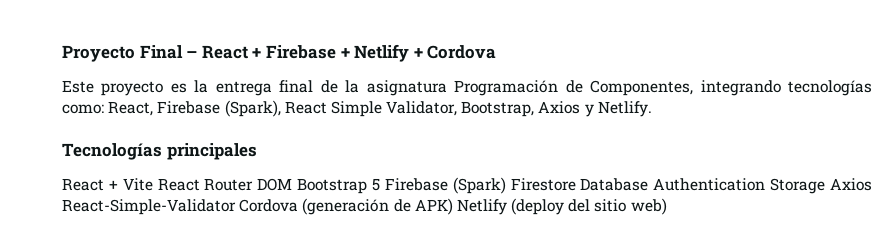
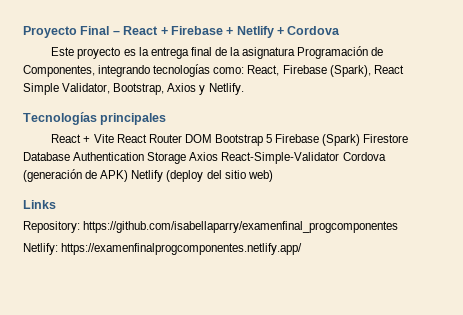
+ Links
+ Repository: https://github.com/isabellaparry/examenfinal_progcomponentes
+ Netlify: https://examenfinalprogcomponentes.netlify.app/

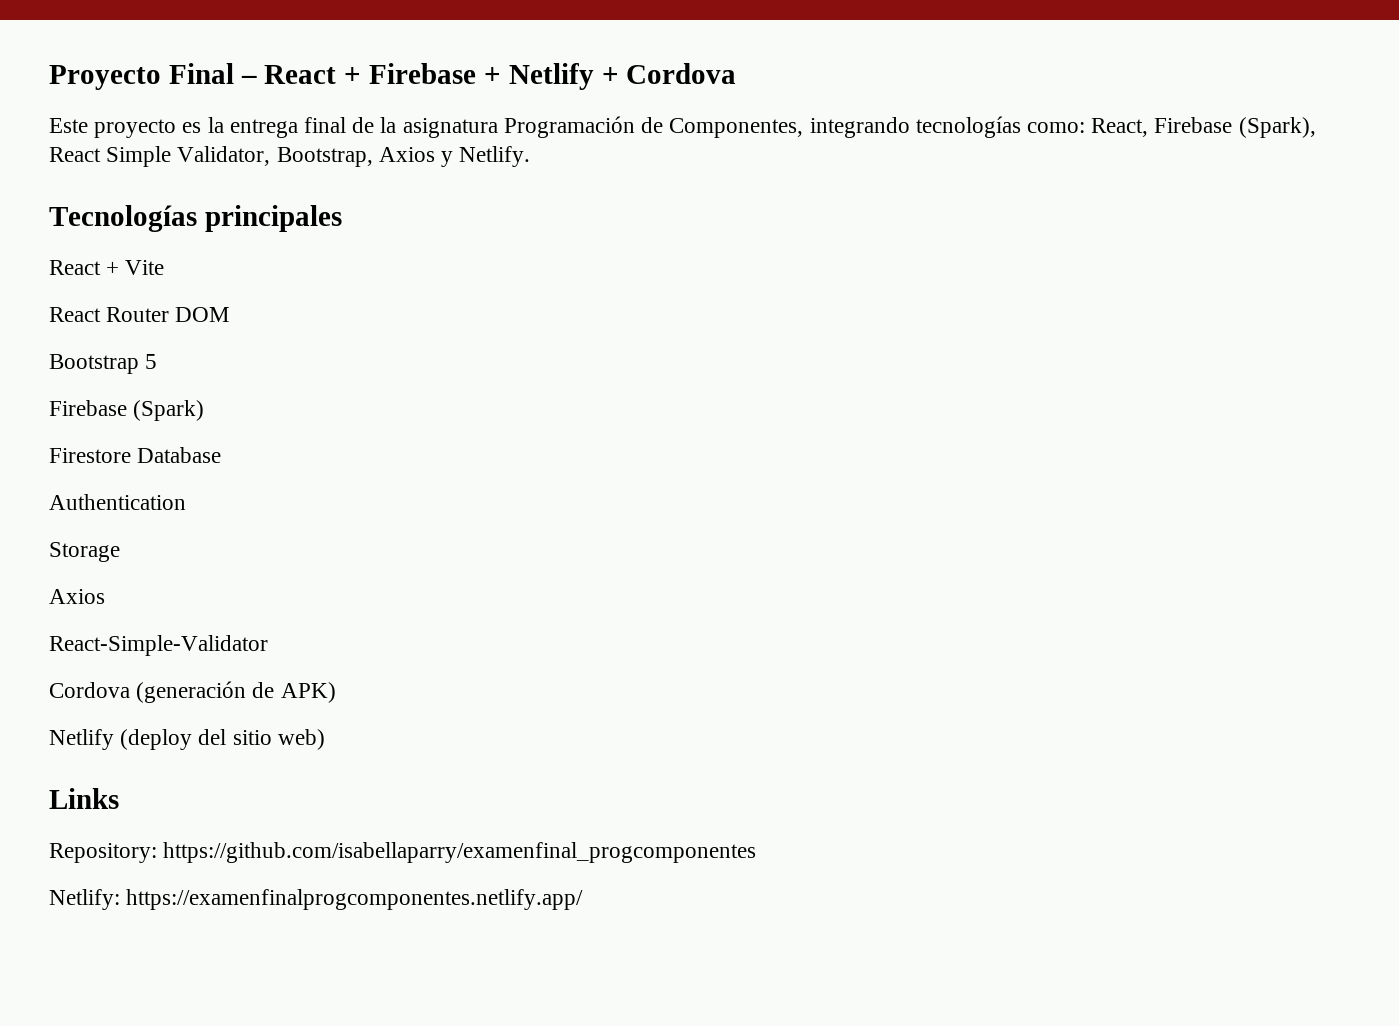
- React + Vite React Router DOM Bootstrap 5 Firebase (Spark) Firestore Database Authentication Storage Axios React-Simple-Validator Cordova (generación de APK) Netlify (deploy del sitio web)
+ React + Vite
+ React Router DOM
+ Bootstrap 5
+ Firebase (Spark)
+ Firestore Database
+ Authentication
+ Storage
+ Axios
+ React-Simple-Validator
+ Cordova (generación de APK)
+ Netlify (deploy del sitio web)

